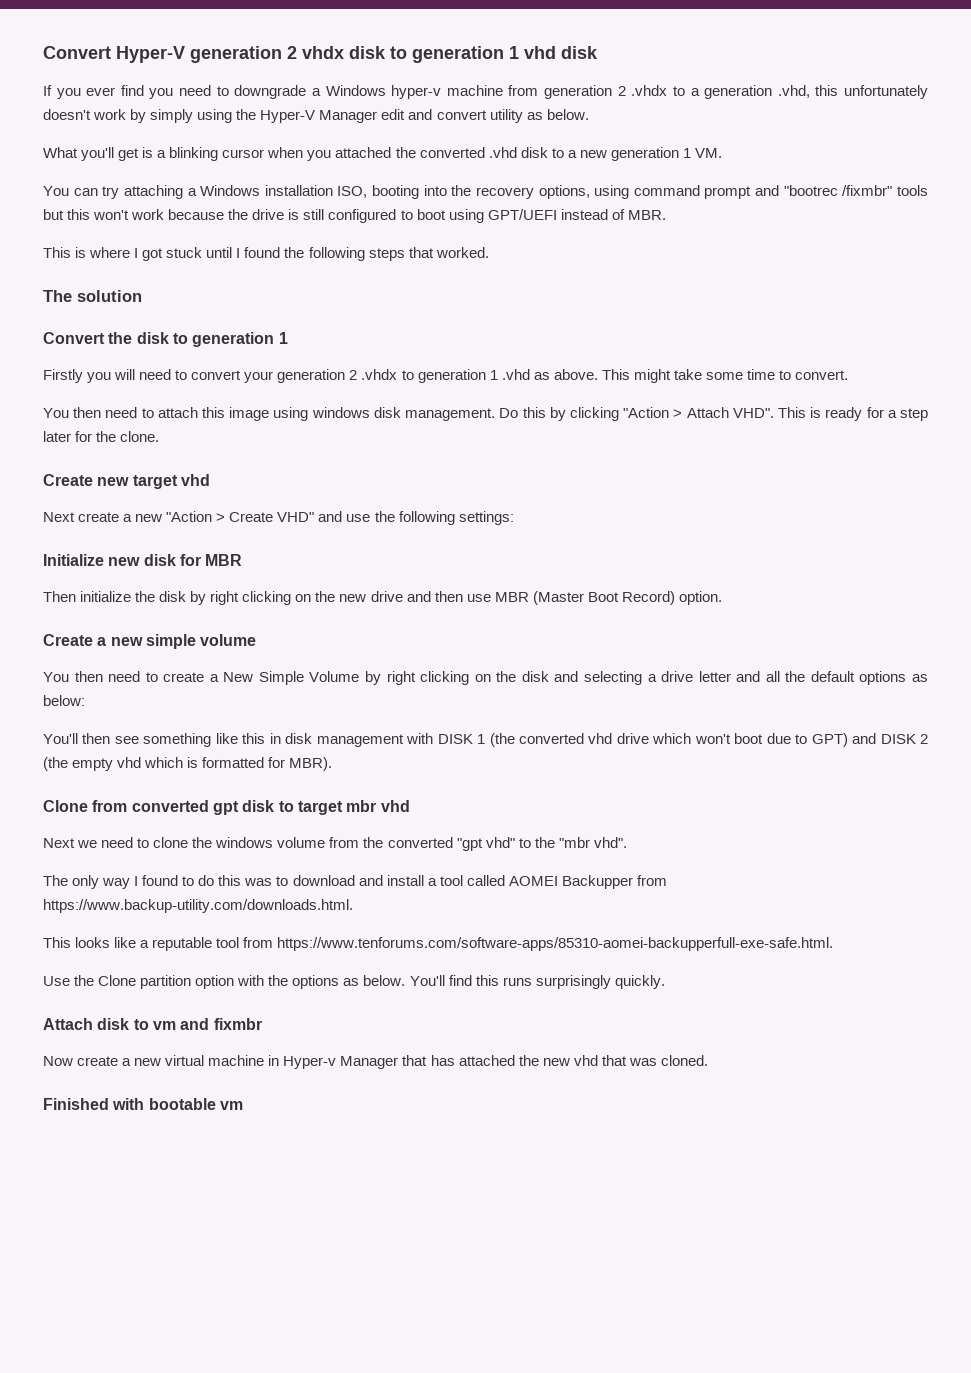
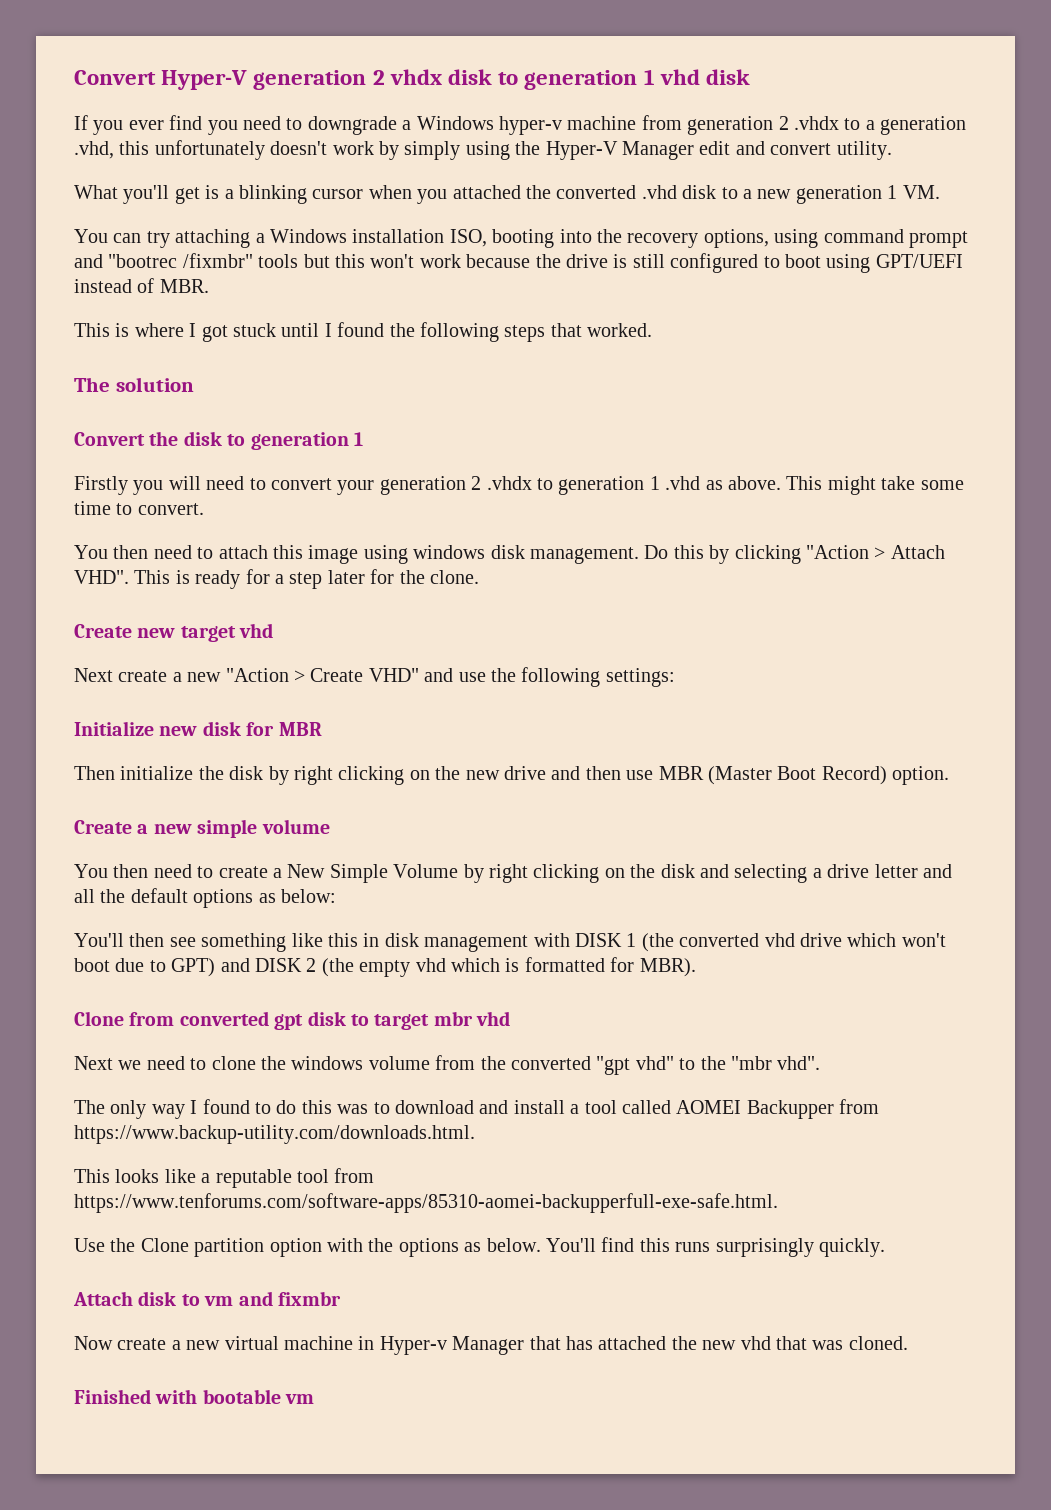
- If you ever find you need to downgrade a Windows hyper-v machine from generation 2 .vhdx to a generation .vhd, this unfortunately doesn't work by simply using the Hyper-V Manager edit and convert utility as below.
+ If you ever find you need to downgrade a Windows hyper-v machine from generation 2 .vhdx to a generation .vhd, this unfortunately doesn't work by simply using the Hyper-V Manager edit and convert utility.

